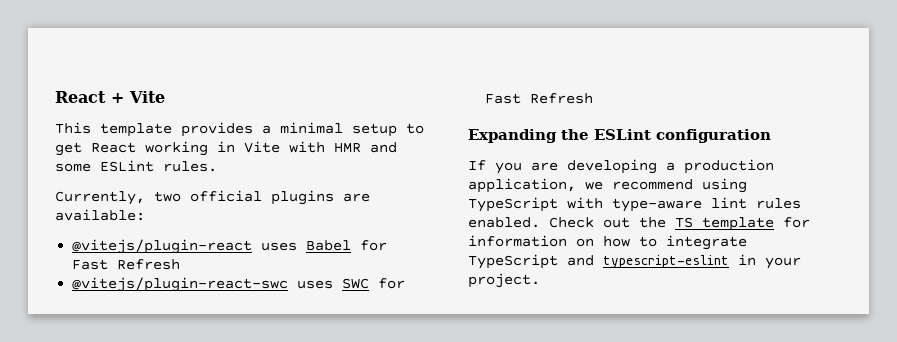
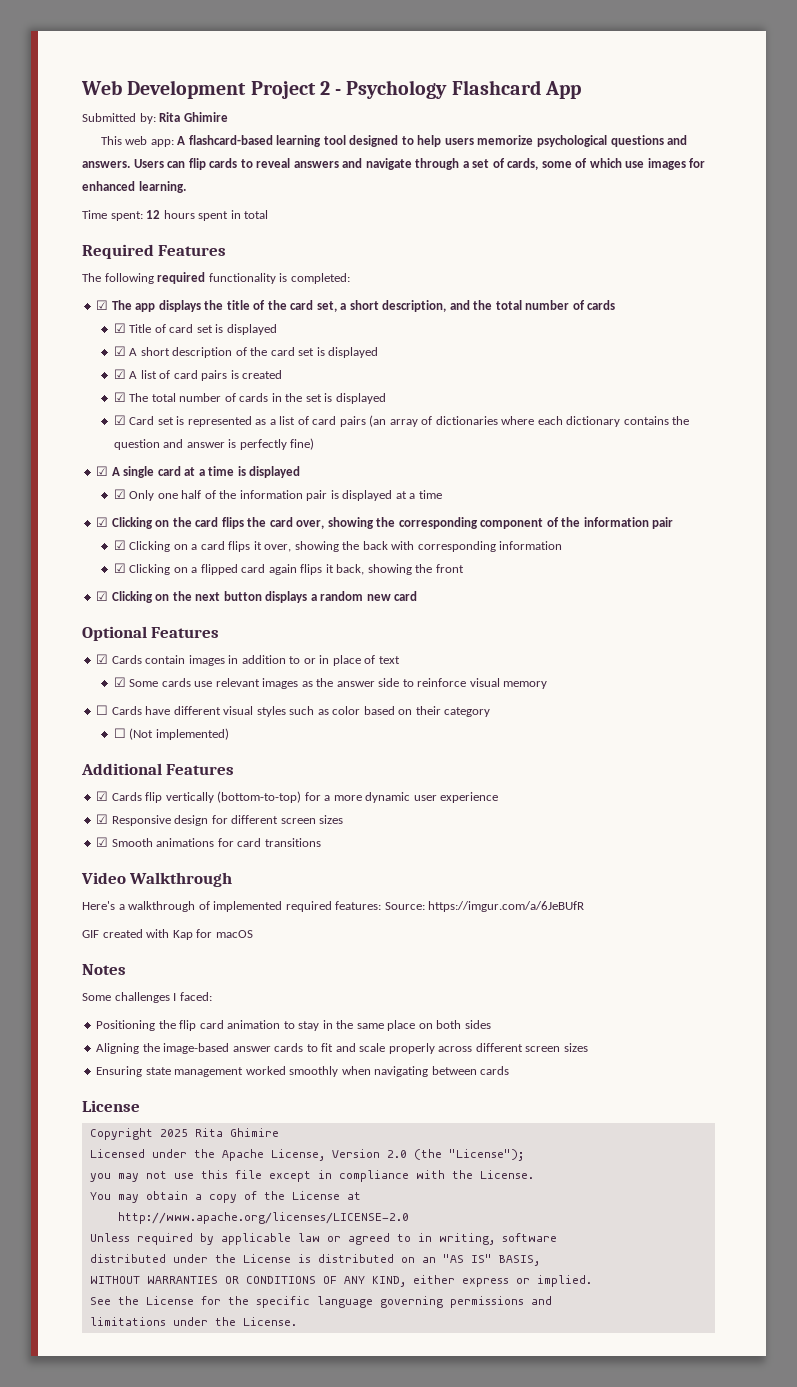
- React + Vite
- This template provides a minimal setup to get React working in Vite with HMR and some ESLint rules.
- Currently, two official plugins are available:
- @vitejs/plugin-react uses Babel for Fast Refresh
- @vitejs/plugin-react-swc uses SWC for Fast Refresh
- Expanding the ESLint configuration
- If you are developing a production application, we recommend using TypeScript with type-aware lint rules enabled. Check out the TS template for information on how to integrate TypeScript and typescript-eslint in your project.
+ Web Development Project 2 - Psychology Flashcard App
+ Submitted by: Rita Ghimire
+ This web app: A flashcard-based learning tool designed to help users memorize psychological questions and answers. Users can flip cards to reveal answers and navigate through a set of cards, some of which use images for enhanced learning.
+ Time spent: 12 hours spent in total
+ Required Features
+ The following required functionality is completed:
+ ☑ The app displays the title of the card set, a short description, and the total number of cards
+ ☑ Title of card set is displayed
+ ☑ A short description of the card set is displayed
+ ☑ A list of card pairs is created
+ ☑ The total number of cards in the set is displayed
+ ☑ Card set is represented as a list of card pairs (an array of dictionaries where each dictionary contains the question and answer is perfectly fine)
+ ☑ A single card at a time is displayed
+ ☑ Only one half of the information pair is displayed at a time
+ ☑ Clicking on the card flips the card over, showing the corresponding component of the information pair
+ ☑ Clicking on a card flips it over, showing the back with corresponding information
+ ☑ Clicking on a flipped card again flips it back, showing the front
+ ☑ Clicking on the next button displays a random new card
+ Optional Features
+ ☑ Cards contain images in addition to or in place of text
+ ☑ Some cards use relevant images as the answer side to reinforce visual memory
+ ☐ Cards have different visual styles such as color based on their category
+ ☐ (Not implemented)
+ Additional Features
+ ☑ Cards flip vertically (bottom-to-top) for a more dynamic user experience
+ ☑ Responsive design for different screen sizes
+ ☑ Smooth animations for card transitions
+ Video Walkthrough
+ Here's a walkthrough of implemented required features: Source: https://imgur.com/a/6JeBUfR
+ GIF created with Kap for macOS
+ Notes
+ Some challenges I faced:
+ Positioning the flip card animation to stay in the same place on both sides
+ Aligning the image-based answer cards to fit and scale properly across different screen sizes
+ Ensuring state management worked smoothly when navigating between cards
+ License
+ Copyright 2025 Rita Ghimire
+ Licensed under the Apache License, Version 2.0 (the "License");
+ you may not use this file except in compliance with the License.
+ You may obtain a copy of the License at
+ http://www.apache.org/licenses/LICENSE-2.0
+ Unless required by applicable law or agreed to in writing, software
+ distributed under the License is distributed on an "AS IS" BASIS,
+ WITHOUT WARRANTIES OR CONDITIONS OF ANY KIND, either express or implied.
+ See the License for the specific language governing permissions and
+ limitations under the License.

